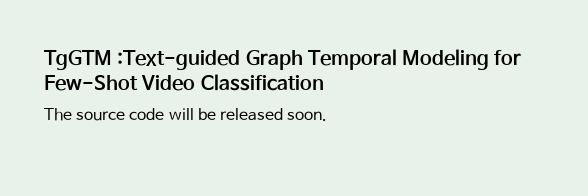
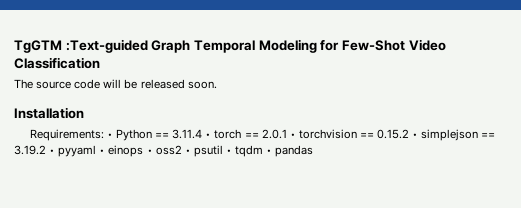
+ Installation
+ Requirements: • Python == 3.11.4 • torch == 2.0.1 • torchvision == 0.15.2 • simplejson == 3.19.2 • pyyaml • einops • oss2 • psutil • tqdm • pandas

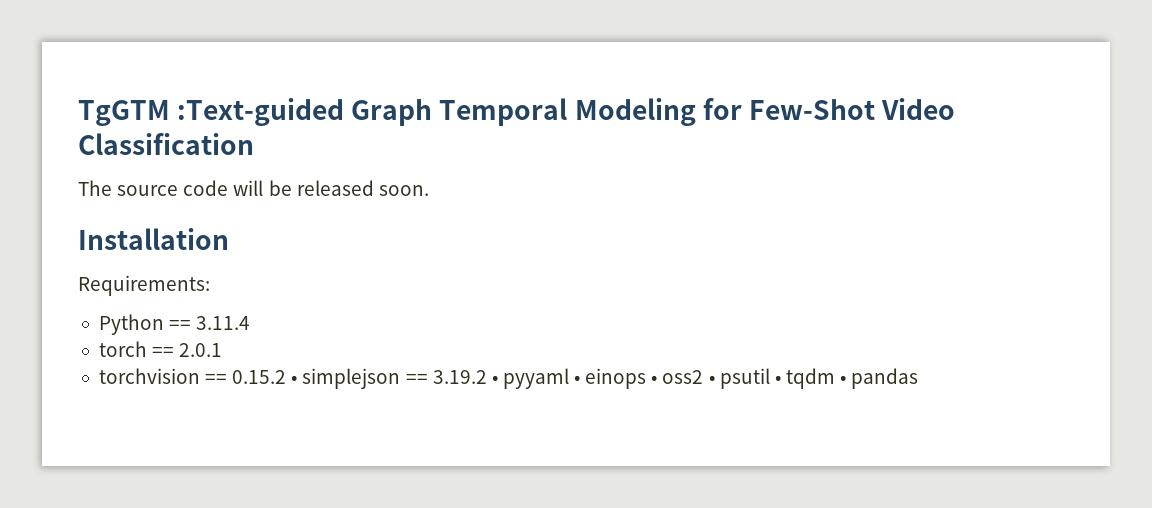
- Requirements: • Python == 3.11.4 • torch == 2.0.1 • torchvision == 0.15.2 • simplejson == 3.19.2 • pyyaml • einops • oss2 • psutil • tqdm • pandas
+ Requirements:
+ Python == 3.11.4
+ torch == 2.0.1
+ torchvision == 0.15.2 • simplejson == 3.19.2 • pyyaml • einops • oss2 • psutil • tqdm • pandas

